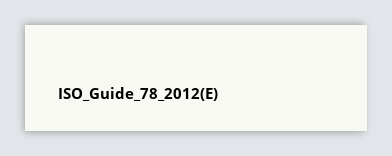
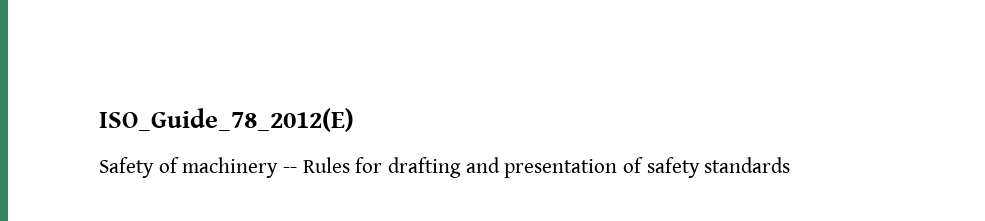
+ Safety of machinery -- Rules for drafting and presentation of safety standards

